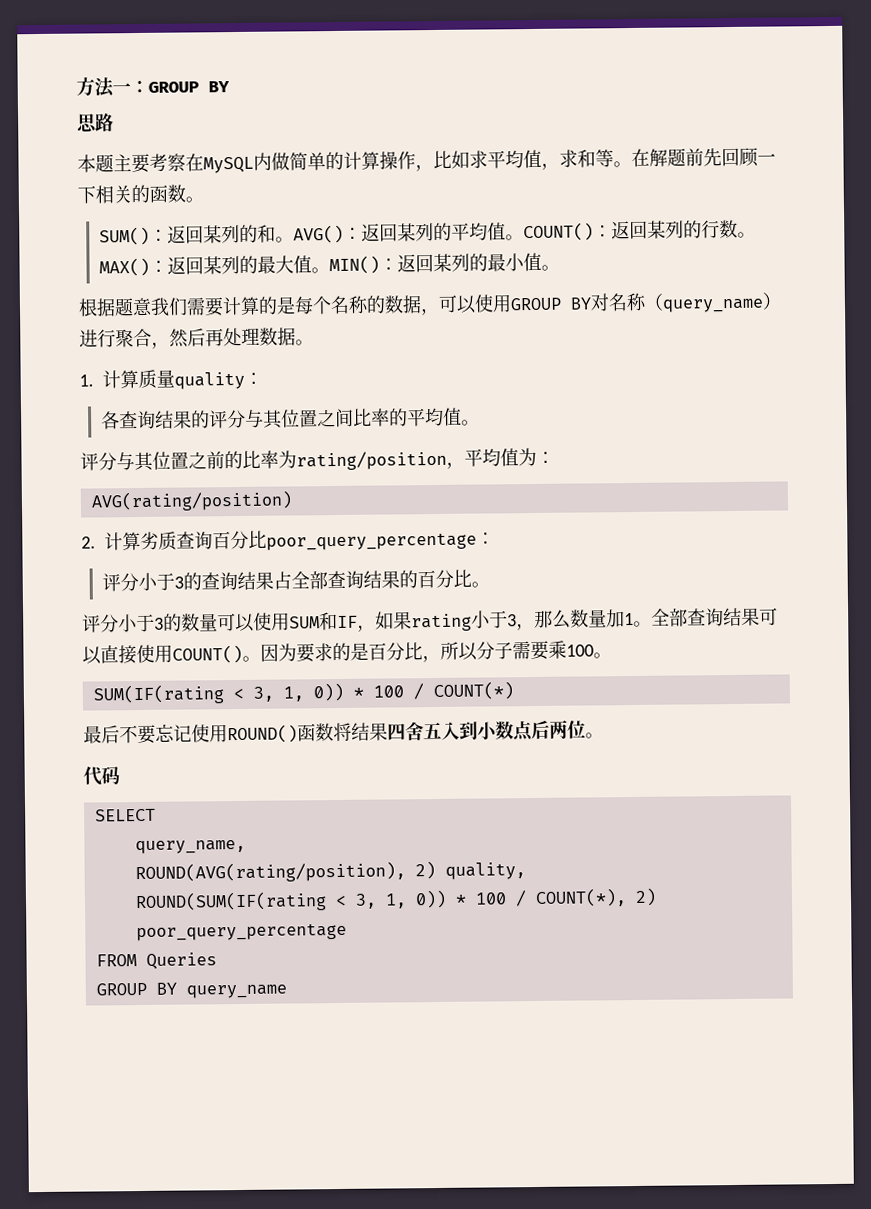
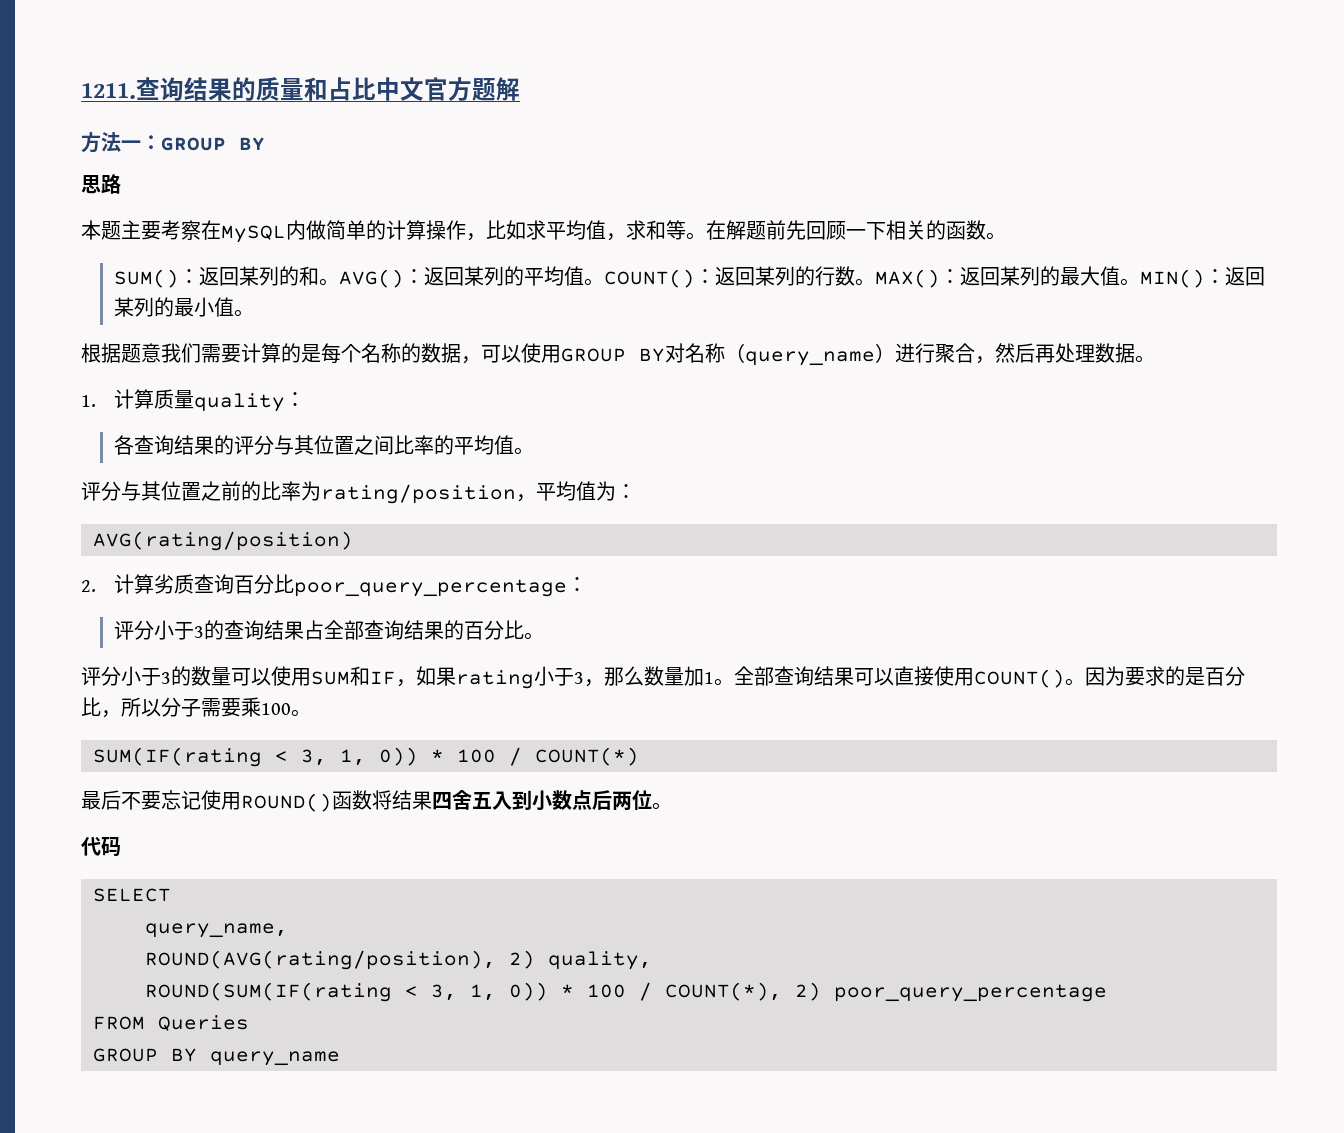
+ 1211.查询结果的质量和占比中文官方题解

